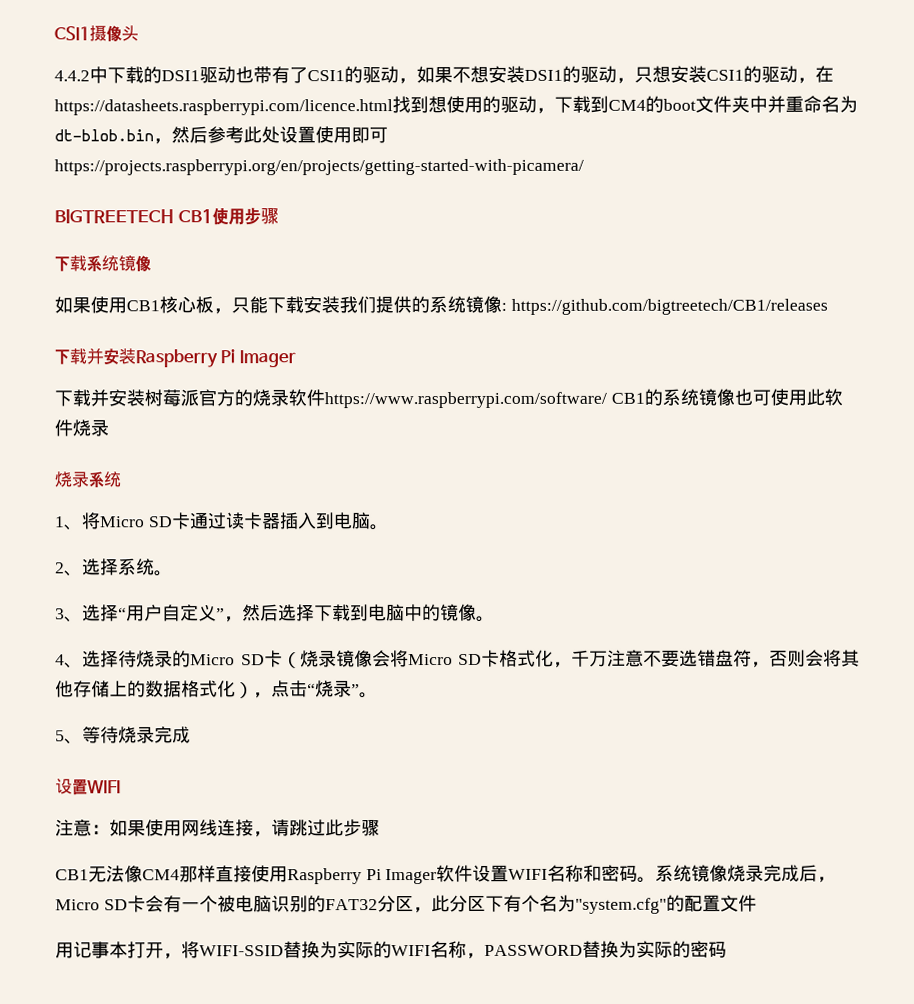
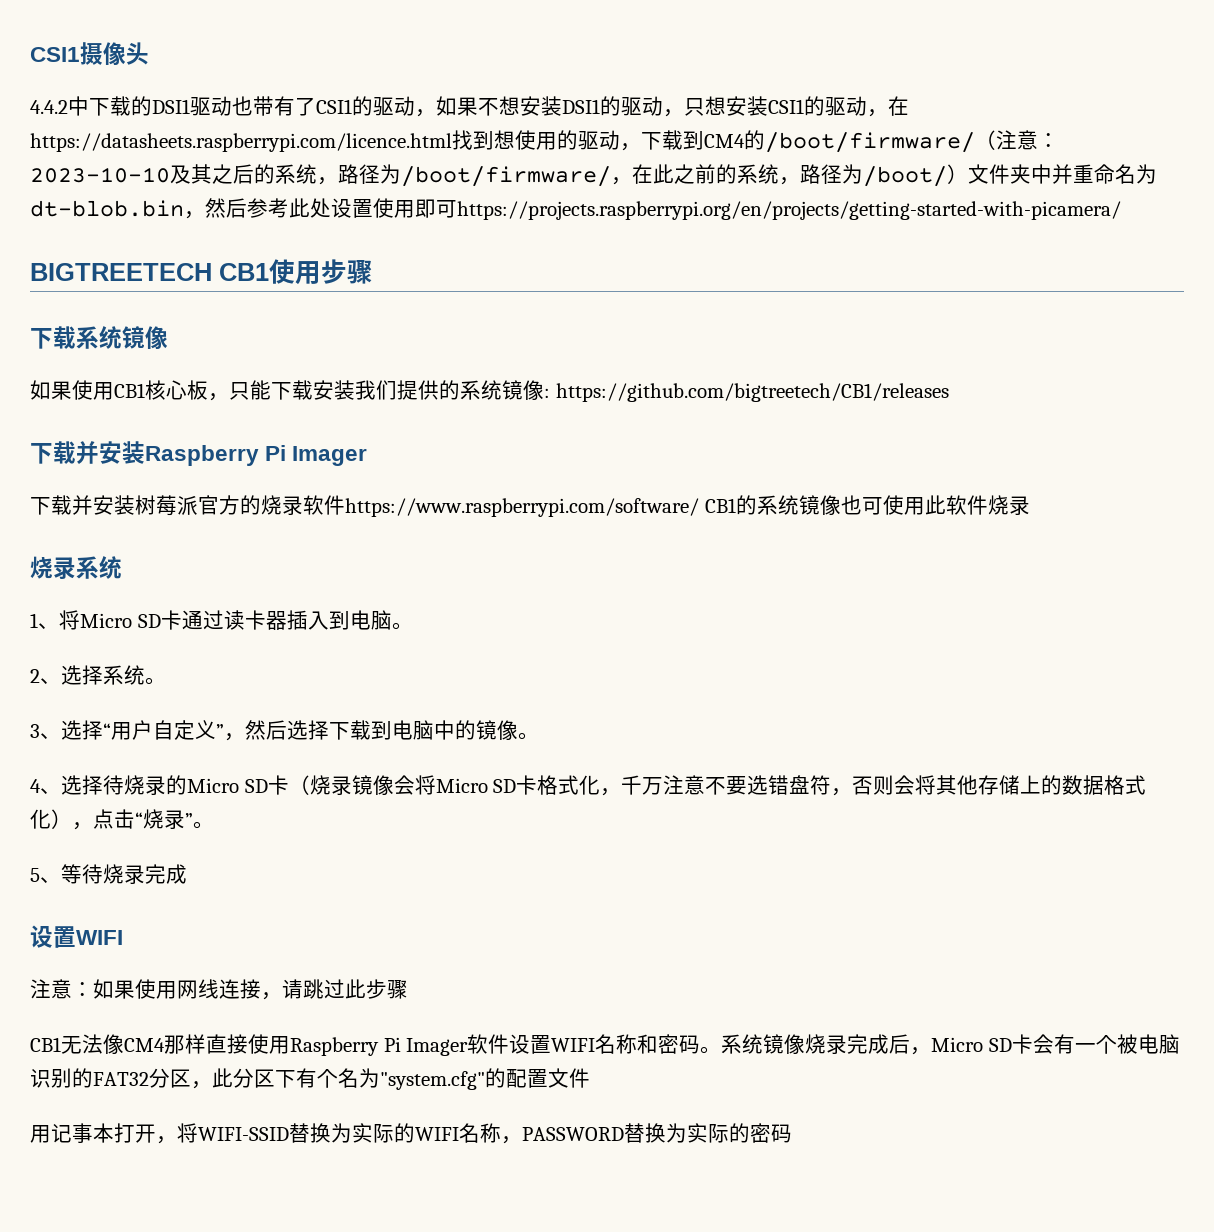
- 4.4.2中下载的DSI1驱动也带有了CSI1的驱动，如果不想安装DSI1的驱动，只想安装CSI1的驱动，在https://datasheets.raspberrypi.com/licence.html找到想使用的驱动，下载到CM4的boot文件夹中并重命名为dt-blob.bin，然后参考此处设置使用即可https://projects.raspberrypi.org/en/projects/getting-started-with-picamera/
+ 4.4.2中下载的DSI1驱动也带有了CSI1的驱动，如果不想安装DSI1的驱动，只想安装CSI1的驱动，在https://datasheets.raspberrypi.com/licence.html找到想使用的驱动，下载到CM4的/boot/firmware/（注意：2023-10-10及其之后的系统，路径为/boot/firmware/，在此之前的系统，路径为/boot/）文件夹中并重命名为dt-blob.bin，然后参考此处设置使用即可https://projects.raspberrypi.org/en/projects/getting-started-with-picamera/

